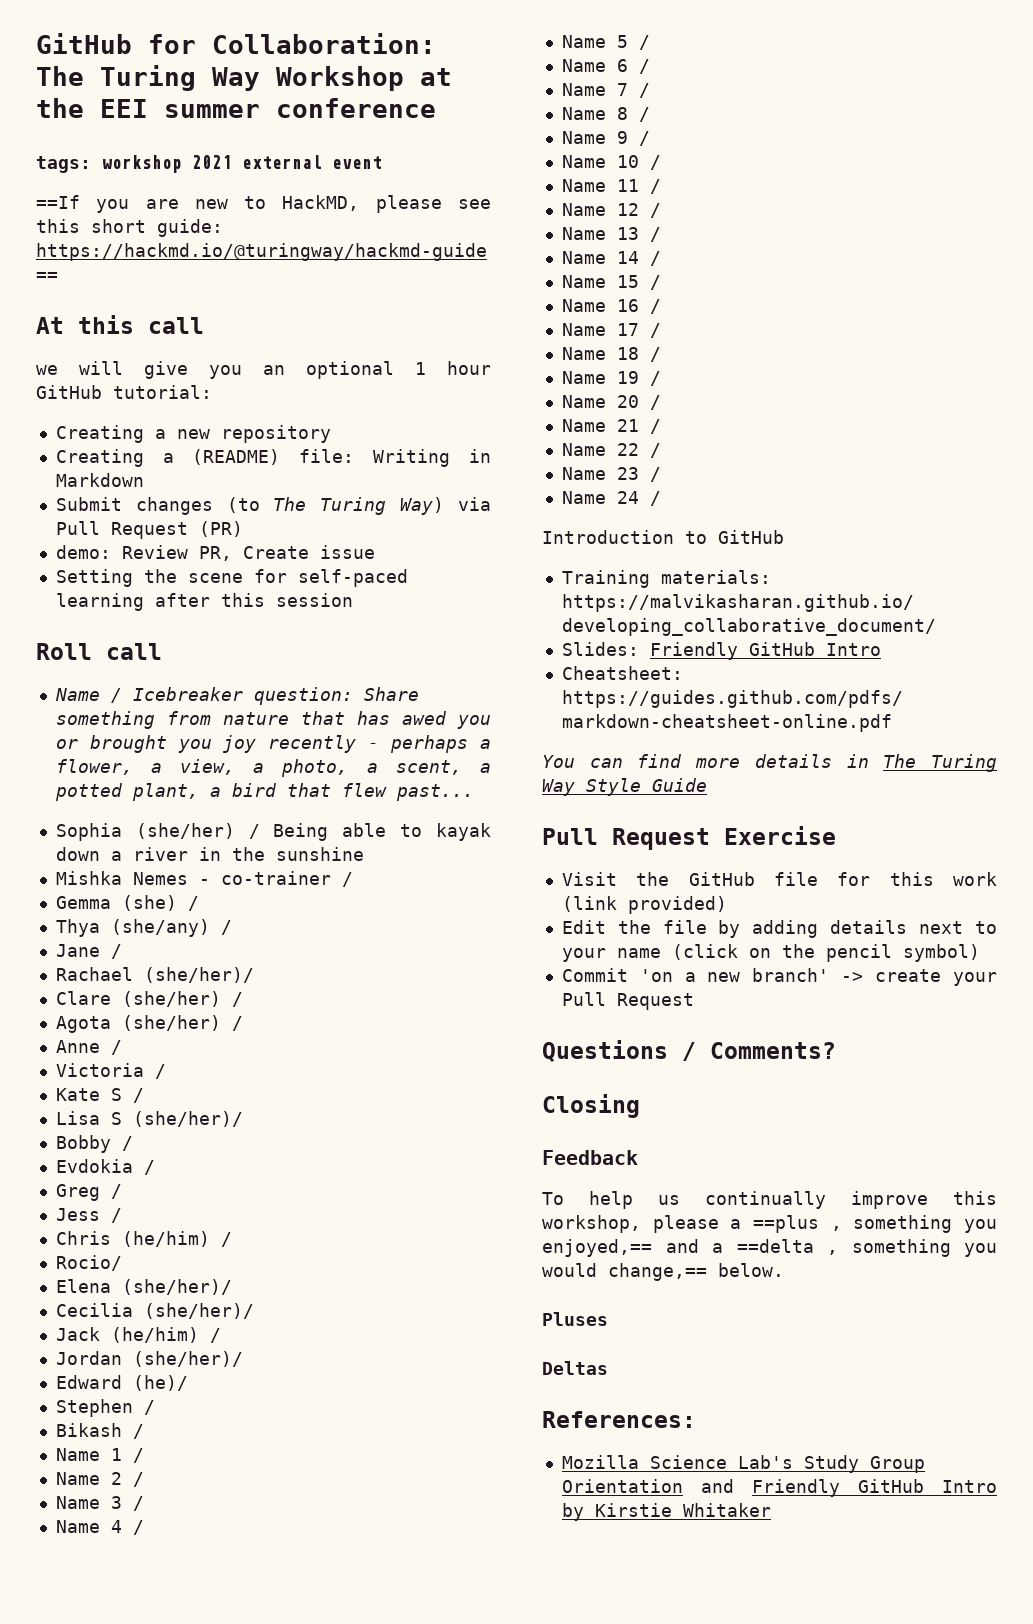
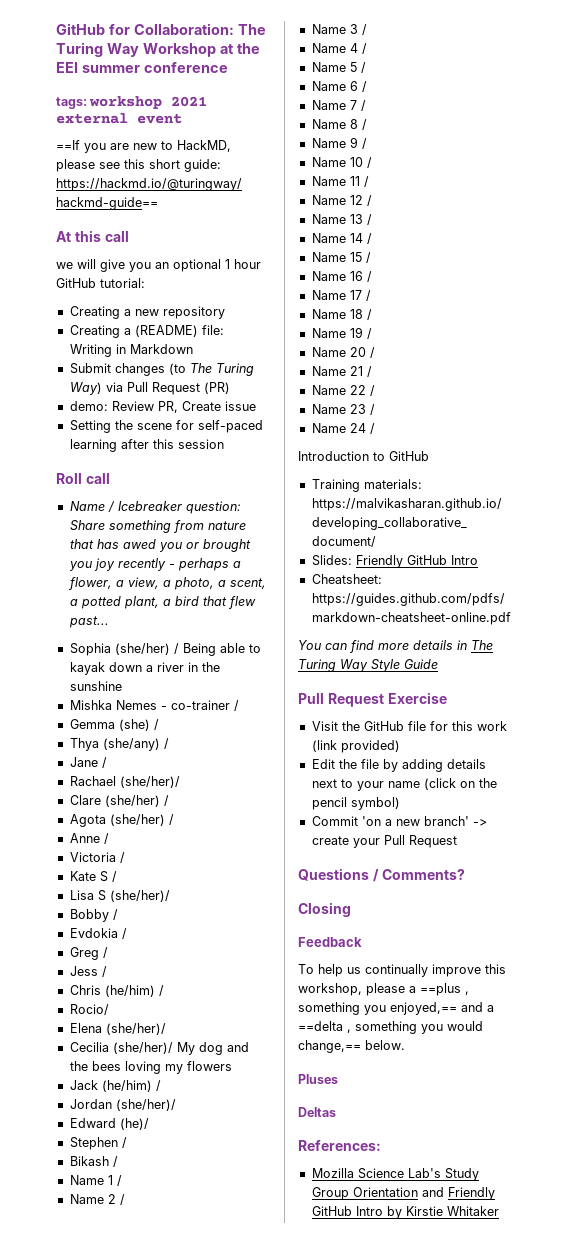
- Cecilia (she/her)/
+ Cecilia (she/her)/ My dog and the bees loving my flowers

